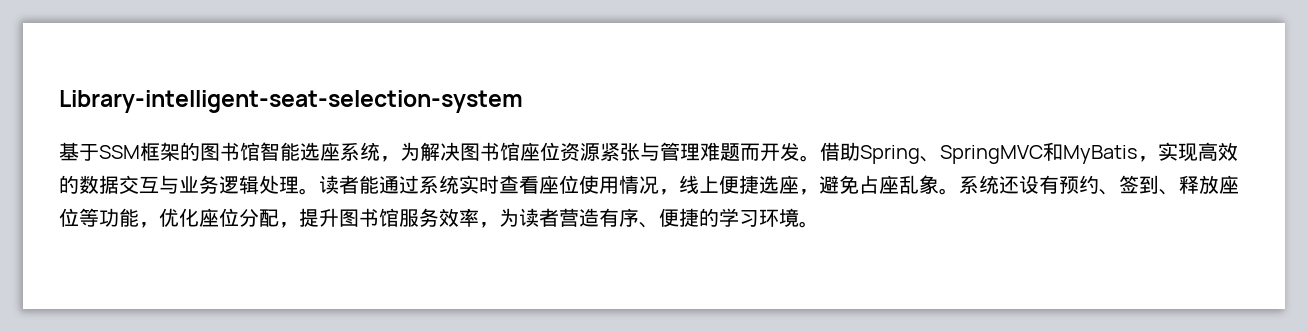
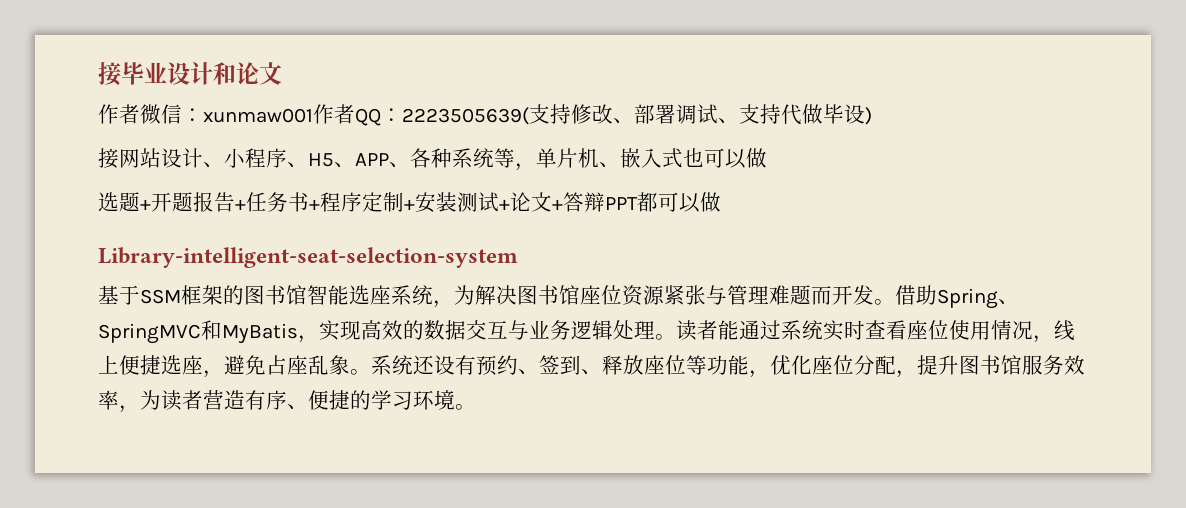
+ 接毕业设计和论文
+ 作者微信：xunmaw001作者QQ：2223505639(支持修改、部署调试、支持代做毕设)
+ 接网站设计、小程序、H5、APP、各种系统等，单片机、嵌入式也可以做
+ 选题+开题报告+任务书+程序定制+安装测试+论文+答辩PPT都可以做

